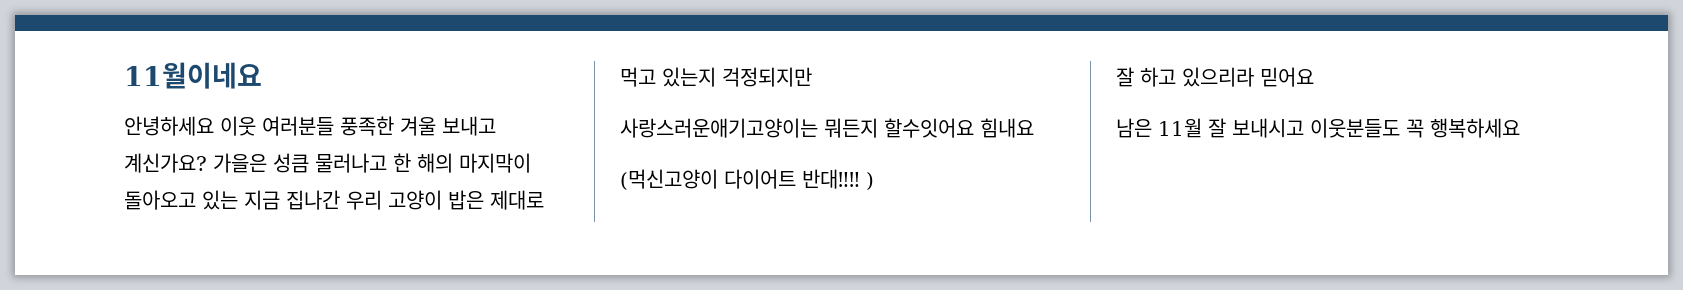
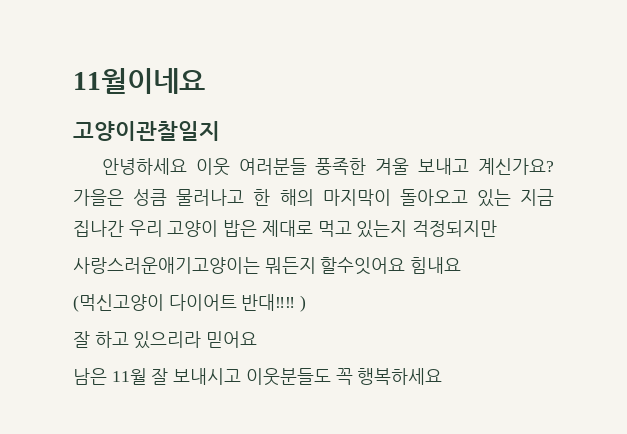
+ 고양이관찰일지

